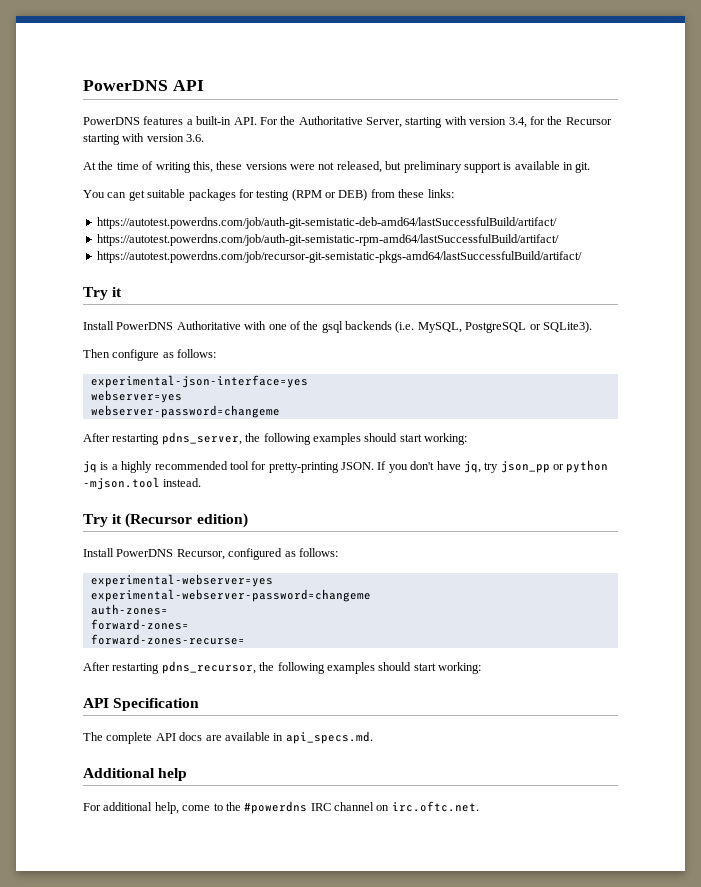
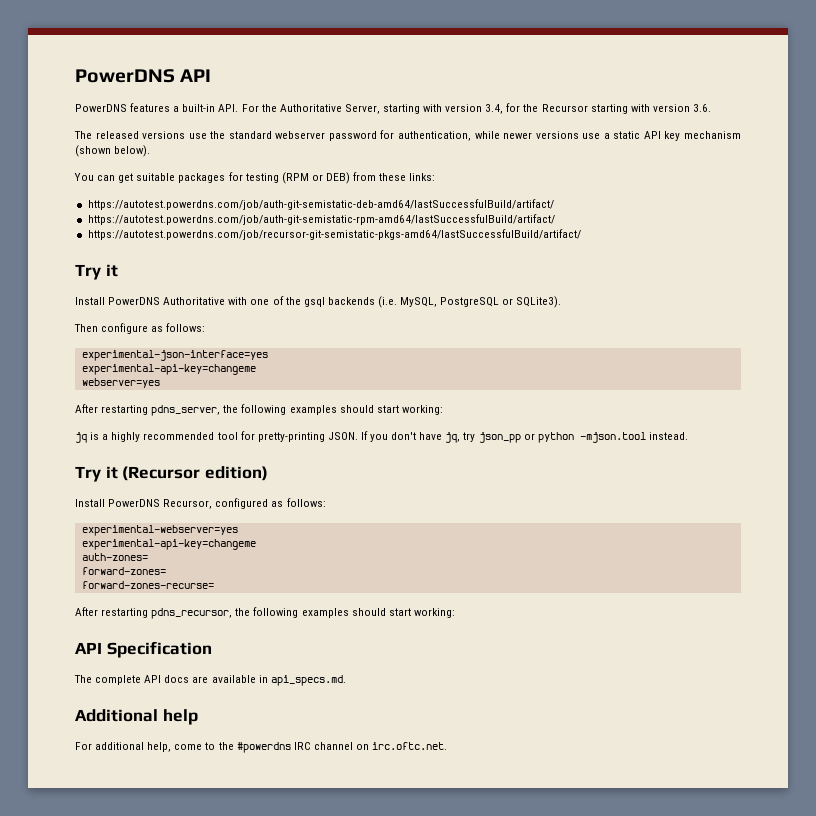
- At the time of writing this, these versions were not released, but preliminary support is available in git.
+ The released versions use the standard webserver password for authentication, while newer versions use a static API key mechanism (shown below).
  experimental-json-interface=yes
+ experimental-api-key=changeme
- webserver-password=changeme
  experimental-webserver=yes
- experimental-webserver-password=changeme
+ experimental-api-key=changeme

